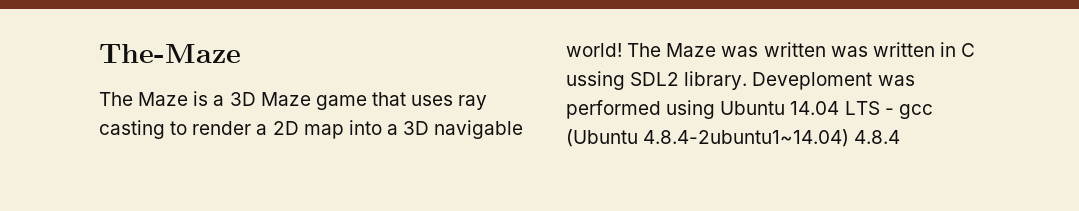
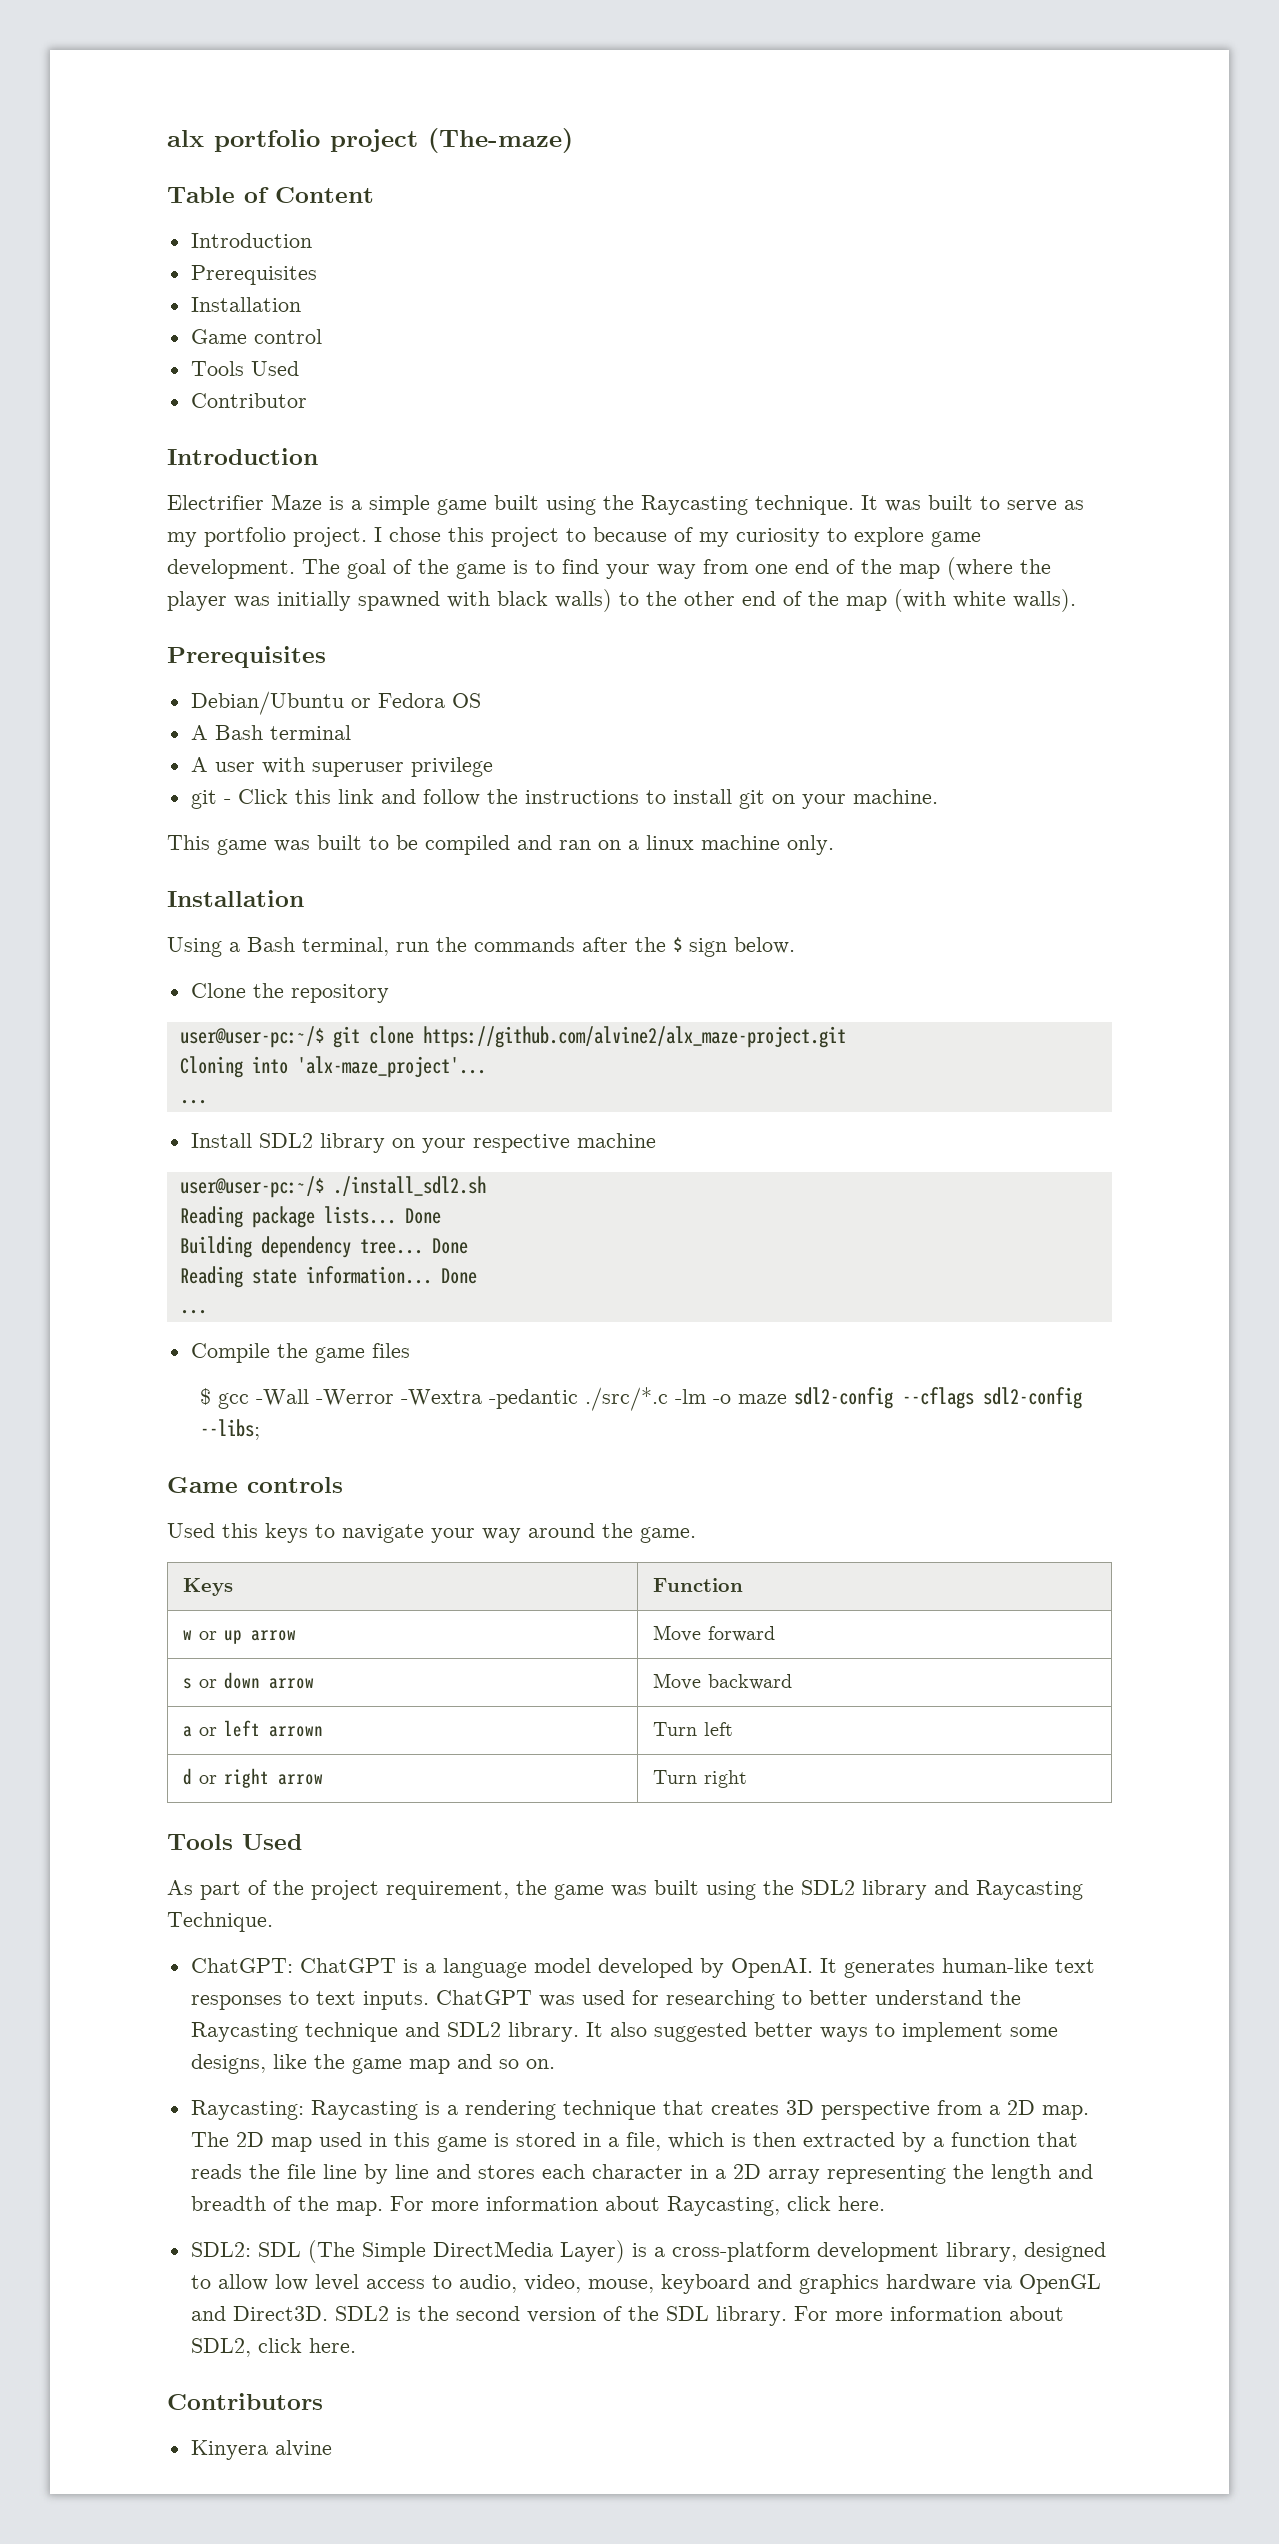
- The-Maze
- The Maze is a 3D Maze game that uses ray casting to render a 2D map into a 3D navigable world! The Maze was written was written in C ussing SDL2 library. Deveploment was performed using Ubuntu 14.04 LTS - gcc (Ubuntu 4.8.4-2ubuntu1~14.04) 4.8.4
+ alx portfolio project (The-maze)
+ Table of Content
+ Introduction
+ Prerequisites
+ Installation
+ Game control
+ Tools Used
+ Contributor
+ Introduction
+ Electrifier Maze is a simple game built using the Raycasting technique. It was built to serve as my portfolio project. I chose this project to because of my curiosity to explore game development. The goal of the game is to find your way from one end of the map (where the player was initially spawned with black walls) to the other end of the map (with white walls).
+ Prerequisites
+ Debian/Ubuntu or Fedora OS
+ A Bash terminal
+ A user with superuser privilege
+ git - Click this link and follow the instructions to install git on your machine.
+ This game was built to be compiled and ran on a linux machine only.
+ Installation
+ Using a Bash terminal, run the commands after the $ sign below.
+ Clone the repository
+ user@user-pc:~/$ git clone https://github.com/alvine2/alx_maze-project.git
+ Cloning into 'alx-maze_project'...
+ ...
+ Install SDL2 library on your respective machine
+ user@user-pc:~/$ ./install_sdl2.sh
+ Reading package lists... Done
+ Building dependency tree... Done
+ Reading state information... Done
+ ...
+ Compile the game files
+ $ gcc -Wall -Werror -Wextra -pedantic ./src/*.c -lm -o maze sdl2-config --cflags sdl2-config --libs;
+ Game controls
+ Used this keys to navigate your way around the game.
+ Keys | Function
+ w or up arrow | Move forward
+ s or down arrow | Move backward
+ a or left arrown | Turn left
+ d or right arrow | Turn right
+ Tools Used
+ As part of the project requirement, the game was built using the SDL2 library and Raycasting Technique.
+ ChatGPT: ChatGPT is a language model developed by OpenAI. It generates human-like text responses to text inputs. ChatGPT was used for researching to better understand the Raycasting technique and SDL2 library. It also suggested better ways to implement some designs, like the game map and so on.
+ Raycasting: Raycasting is a rendering technique that creates 3D perspective from a 2D map. The 2D map used in this game is stored in a file, which is then extracted by a function that reads the file line by line and stores each character in a 2D array representing the length and breadth of the map. For more information about Raycasting, click here.
+ SDL2: SDL (The Simple DirectMedia Layer) is a cross-platform development library, designed to allow low level access to audio, video, mouse, keyboard and graphics hardware via OpenGL and Direct3D. SDL2 is the second version of the SDL library. For more information about SDL2, click here.
+ Contributors
+ Kinyera alvine

